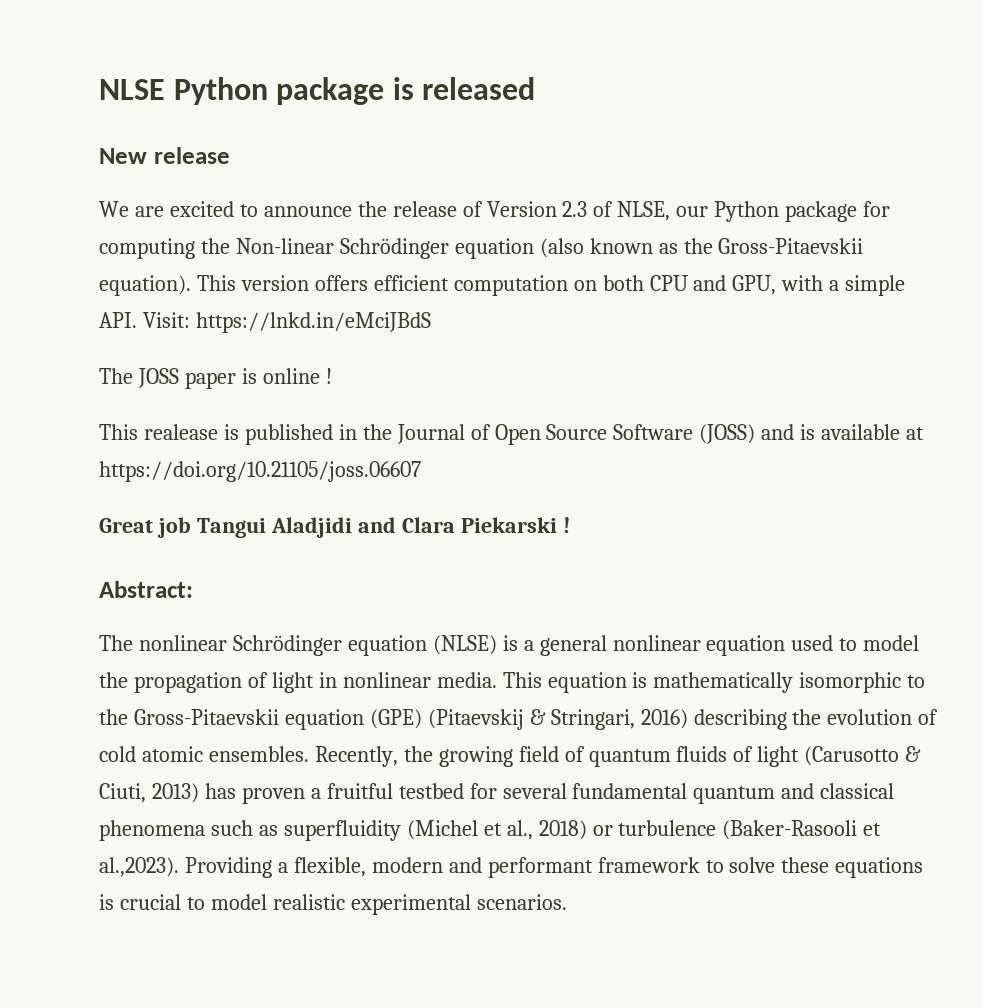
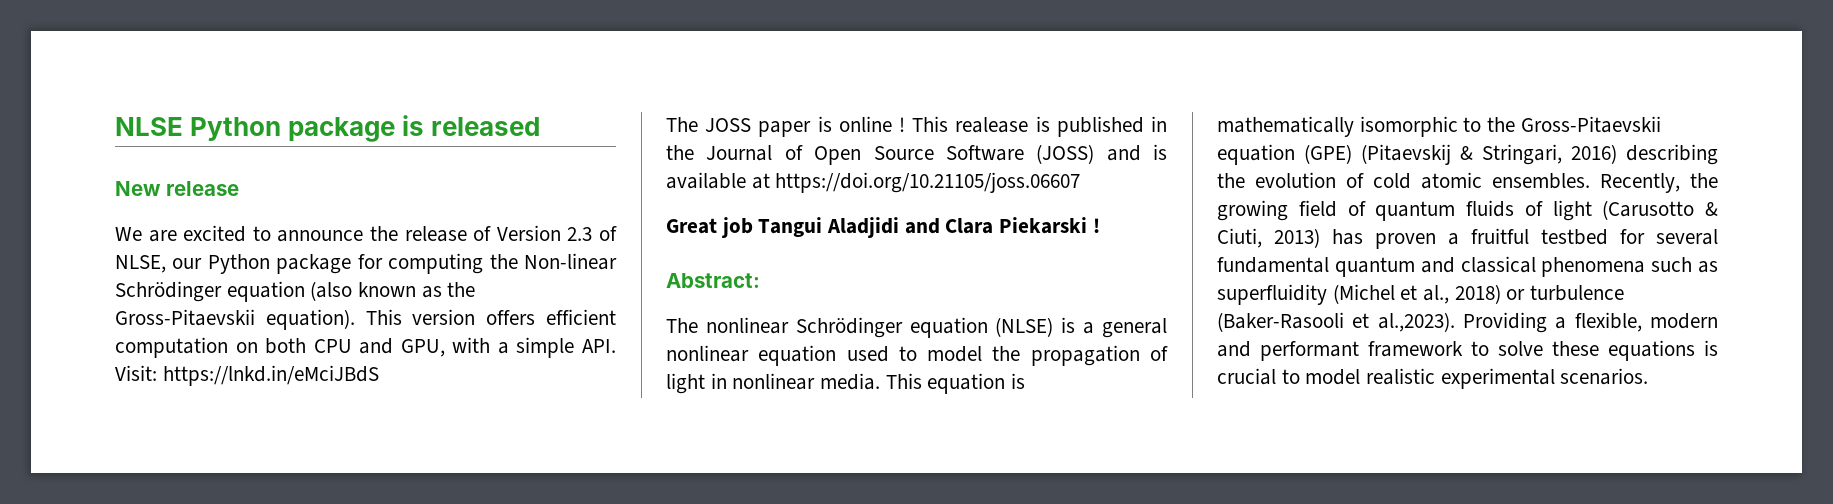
- The JOSS paper is online !
- This realease is published in the Journal of Open Source Software (JOSS) and is available at https://doi.org/10.21105/joss.06607
+ The JOSS paper is online ! This realease is published in the Journal of Open Source Software (JOSS) and is available at https://doi.org/10.21105/joss.06607

